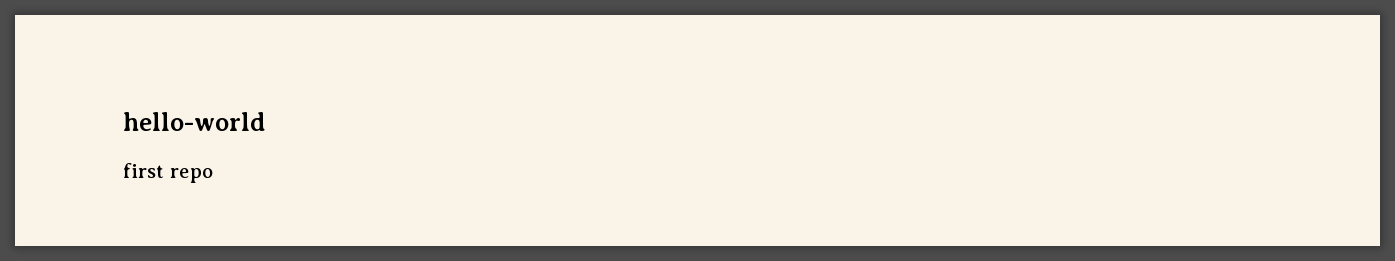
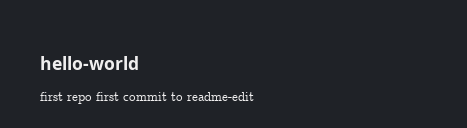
- first repo
+ first repo first commit to readme-edit

